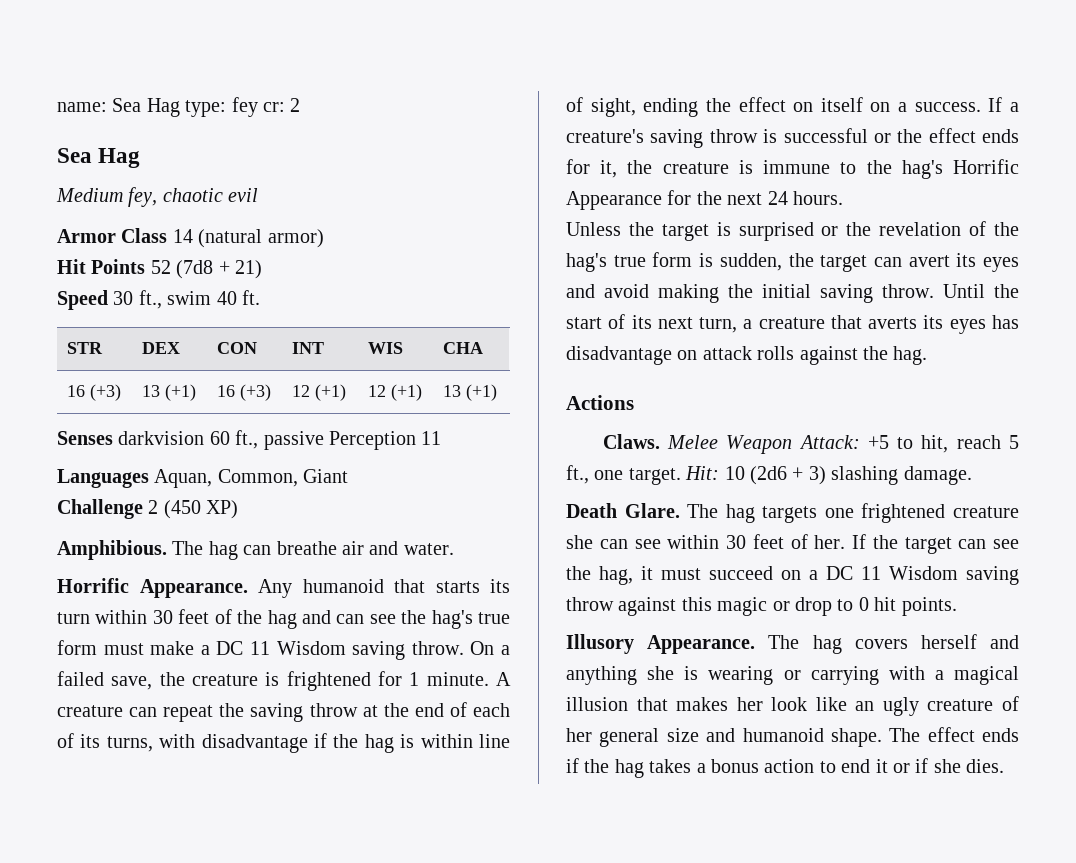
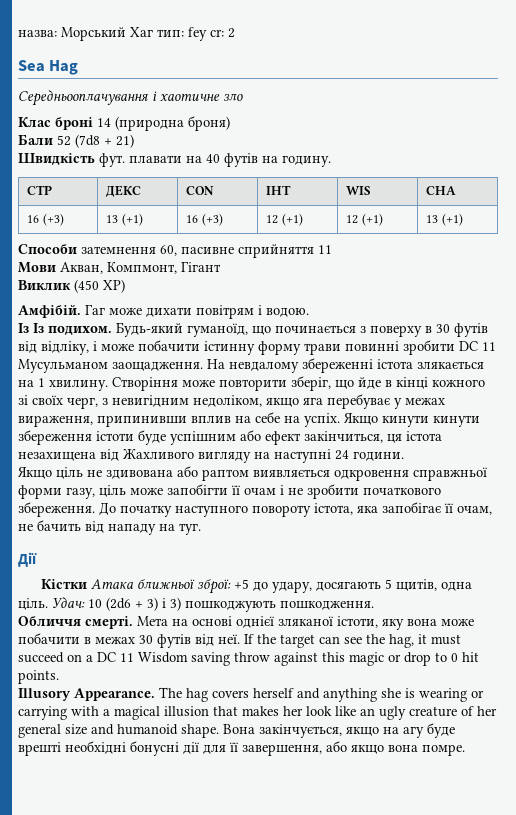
- name: Sea Hag type: fey cr: 2
+ назва: Морський Хаг тип: fey cr: 2
- Medium fey, chaotic evil
- Armor Class 14 (natural armor)
- Hit Points 52 (7d8 + 21)
- Speed 30 ft., swim 40 ft.
- STR | DEX | CON | INT | WIS | CHA
+ Середньооплачування і хаотичне зло
+ Клас броні 14 (природна броня)
+ Бали 52 (7d8 + 21)
+ Швидкість фут. плавати на 40 футів на годину.
+ СТР | ДЕКС | CON | ІНТ | WIS | CHA
- Senses darkvision 60 ft., passive Perception 11
- Languages Aquan, Common, Giant
- Challenge 2 (450 XP)
- Amphibious. The hag can breathe air and water.
- Horrific Appearance. Any humanoid that starts its turn within 30 feet of the hag and can see the hag's true form must make a DC 11 Wisdom saving throw. On a failed save, the creature is frightened for 1 minute. A creature can repeat the saving throw at the end of each of its turns, with disadvantage if the hag is within line of sight, ending the effect on itself on a success. If a creature's saving throw is successful or the effect ends for it, the creature is immune to the hag's Horrific Appearance for the next 24 hours.
- Unless the target is surprised or the revelation of the hag's true form is sudden, the target can avert its eyes and avoid making the initial saving throw. Until the start of its next turn, a creature that averts its eyes has disadvantage on attack rolls against the hag.
- Actions
- Claws. Melee Weapon Attack: +5 to hit, reach 5 ft., one target. Hit: 10 (2d6 + 3) slashing damage.
- Death Glare. The hag targets one frightened creature she can see within 30 feet of her.
+ Способи затемнення 60, пасивне сприйняття 11
+ Мови Акван, Компмонт, Гігант
+ Виклик (450 XP)
+ Амфібій. Гаг може дихати повітрям і водою.
+ Із Із подихом. Будь-який гуманоїд, що починається з поверху в 30 футів від відліку, і може побачити істинну форму трави повинні зробити DC 11 Мусульманом заощадження. На невдалому збереженні істота злякається на 1 хвилину. Створіння може повторити зберіг, що йде в кінці кожного зі своїх черг, з невигідним недоліком, якщо яга перебуває у межах вираження, припинивши вплив на себе на успіх. Якщо кинути кинути збереження істоти буде успішним або ефект закінчиться, ця істота незахищена від Жахливого вигляду на наступні 24 години.
+ Якщо ціль не здивована або раптом виявляється одкровення справжньої форми газу, ціль може запобігти її очам і не зробити початкового збереження. До початку наступного повороту істота, яка запобігає її очам, не бачить від нападу на туг.
+ Дії
+ Кістки Атака ближньої зброї: +5 до удару, досягають 5 щитів, одна ціль. Удач: 10 (2d6 + 3) і 3) пошкоджують пошкодження.
+ Обличчя смерті. Мета на основі однієї зляканої істоти, яку вона може побачити в межах 30 футів від неї.
- The effect ends if the hag takes a bonus action to end it or if she dies.
+ Вона закінчується, якщо на агу буде врешті необхідні бонусні дії для її завершення, або якщо вона помре.

